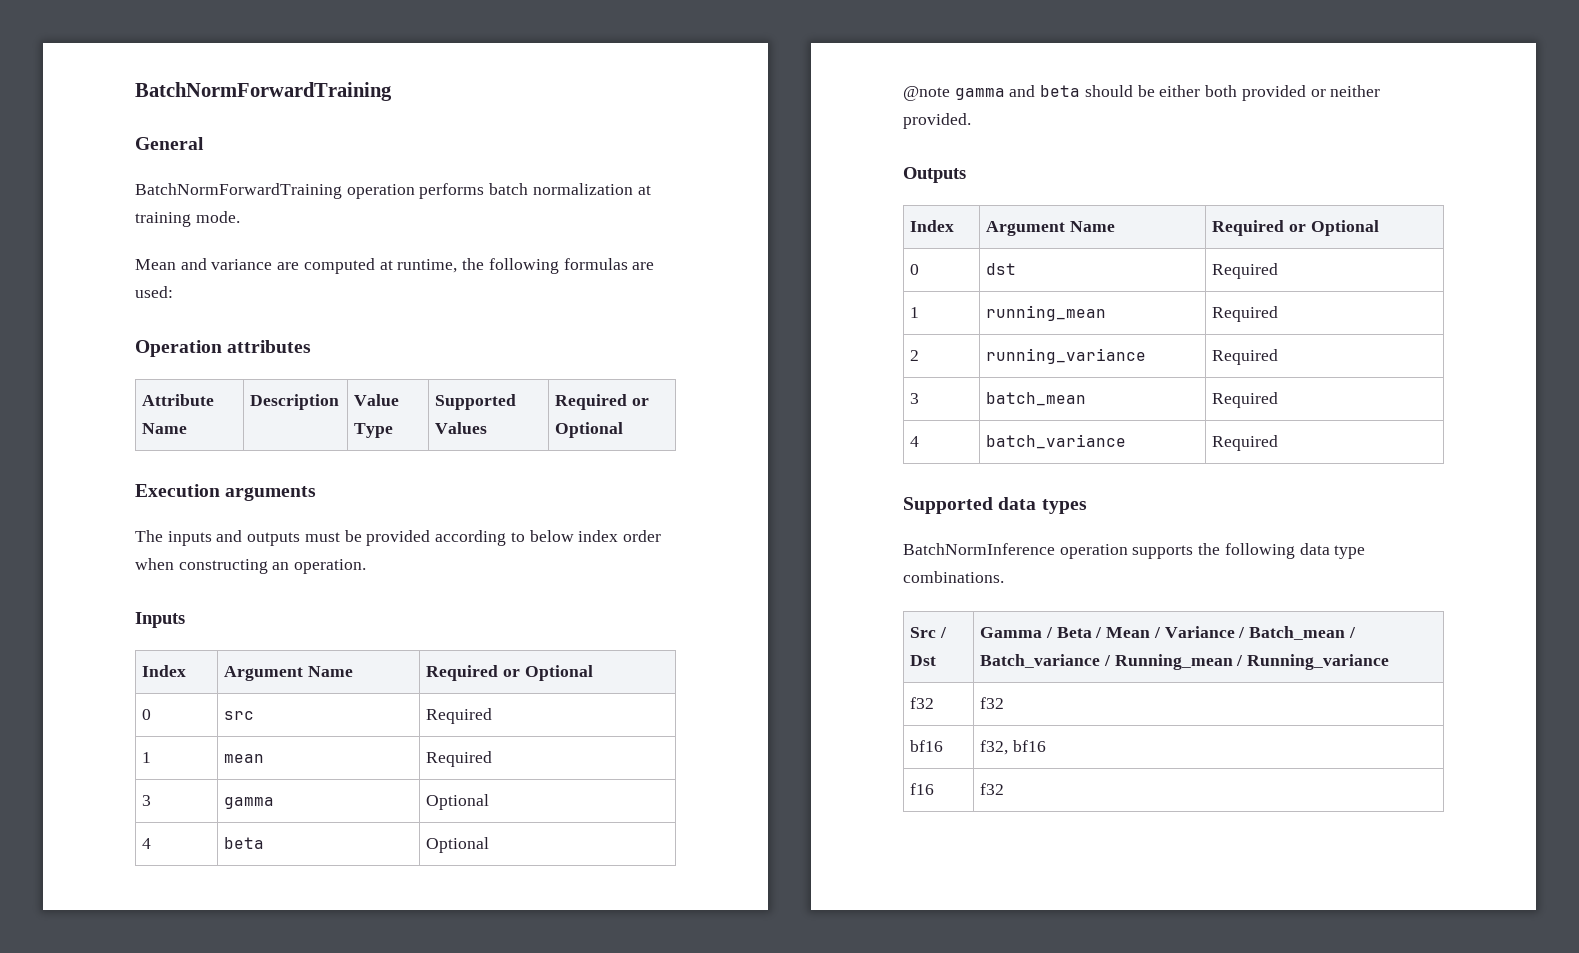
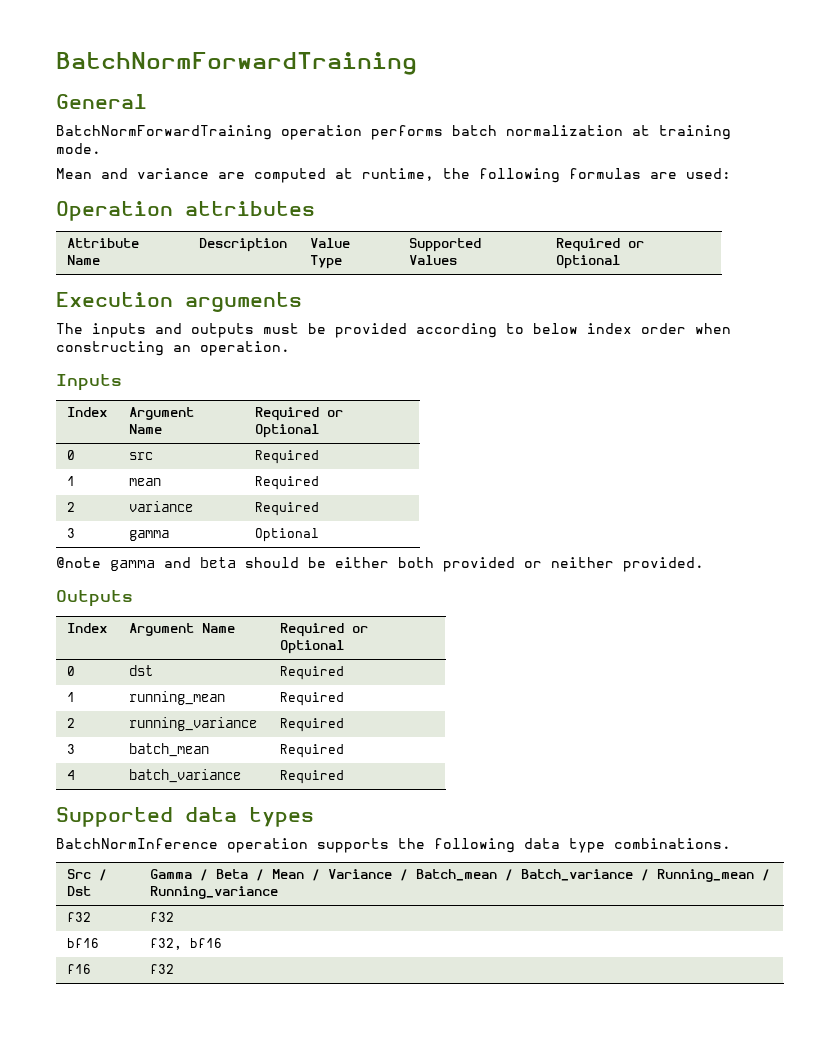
+ 2 | variance | Required
- 4 | beta | Optional

